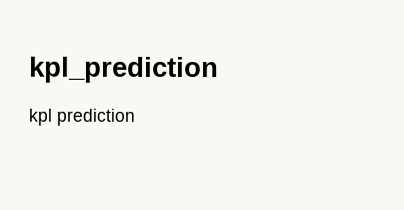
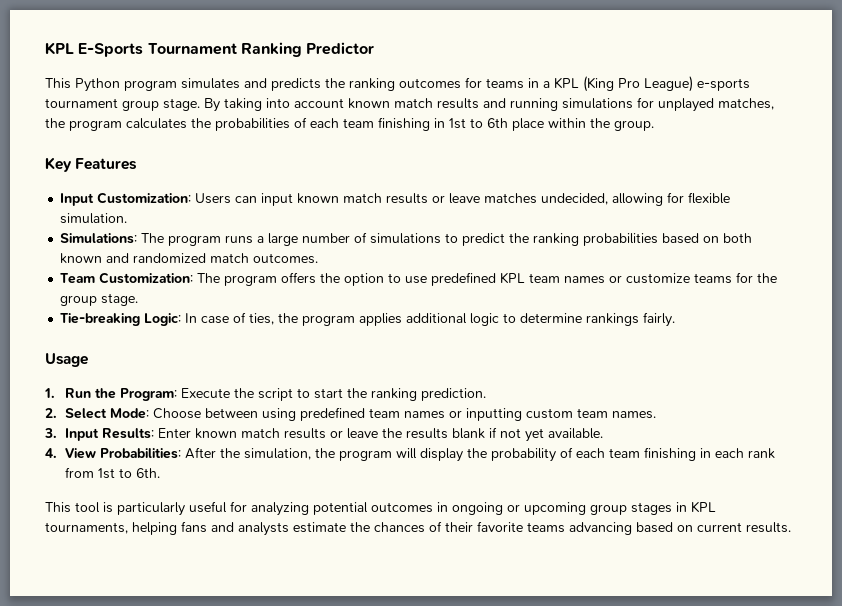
- kpl_prediction
- kpl prediction
+ KPL E-Sports Tournament Ranking Predictor
+ This Python program simulates and predicts the ranking outcomes for teams in a KPL (King Pro League) e-sports tournament group stage. By taking into account known match results and running simulations for unplayed matches, the program calculates the probabilities of each team finishing in 1st to 6th place within the group.
+ Key Features
+ Input Customization: Users can input known match results or leave matches undecided, allowing for flexible simulation.
+ Simulations: The program runs a large number of simulations to predict the ranking probabilities based on both known and randomized match outcomes.
+ Team Customization: The program offers the option to use predefined KPL team names or customize teams for the group stage.
+ Tie-breaking Logic: In case of ties, the program applies additional logic to determine rankings fairly.
+ Usage
+ 1. Run the Program: Execute the script to start the ranking prediction.
+ 2. Select Mode: Choose between using predefined team names or inputting custom team names.
+ 3. Input Results: Enter known match results or leave the results blank if not yet available.
+ 4. View Probabilities: After the simulation, the program will display the probability of each team finishing in each rank from 1st to 6th.
+ This tool is particularly useful for analyzing potential outcomes in ongoing or upcoming group stages in KPL tournaments, helping fans and analysts estimate the chances of their favorite teams advancing based on current results.

